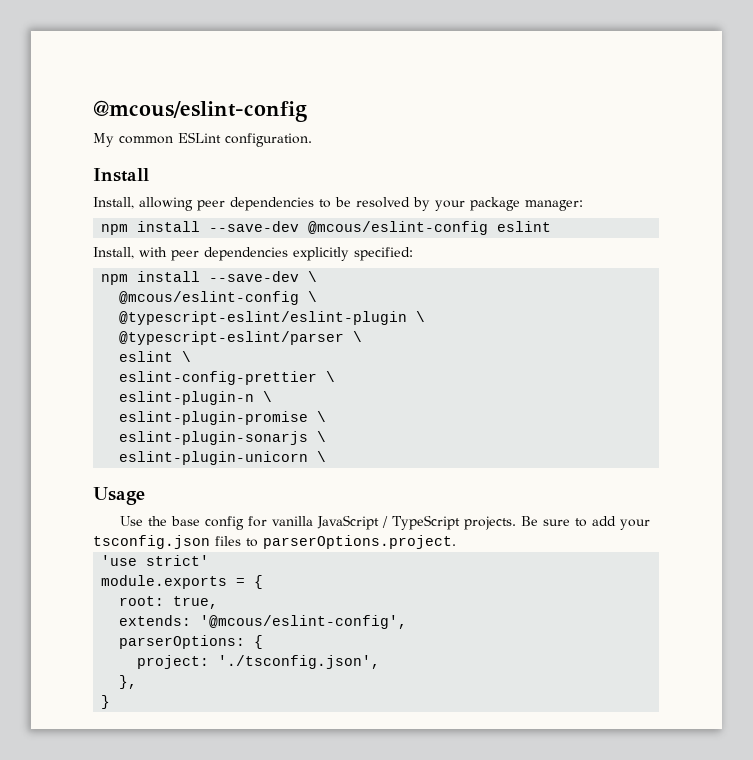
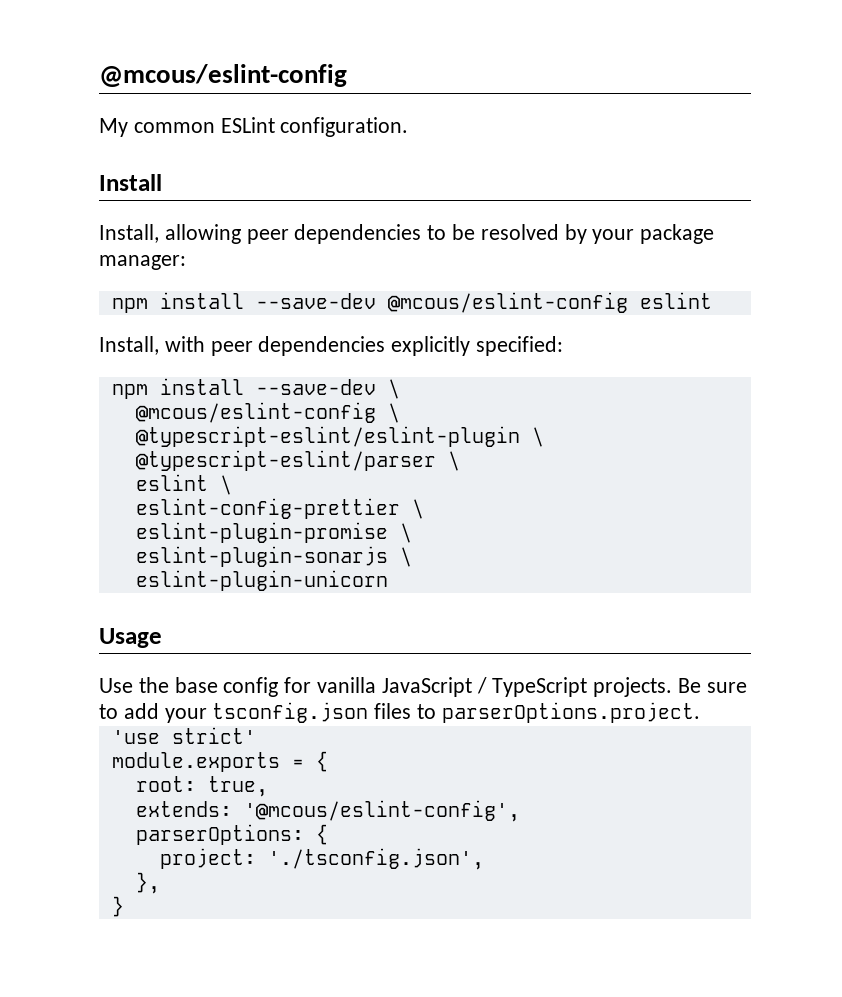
- eslint-plugin-n \
- eslint-plugin-unicorn \
+ eslint-plugin-unicorn

